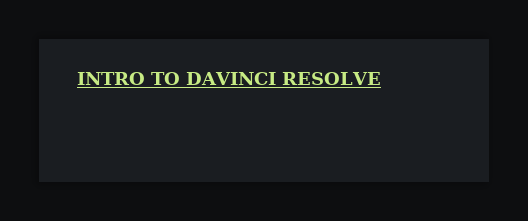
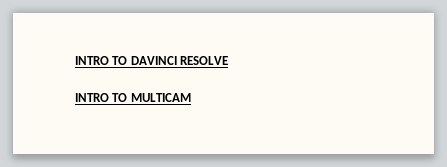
+ INTRO TO MULTICAM

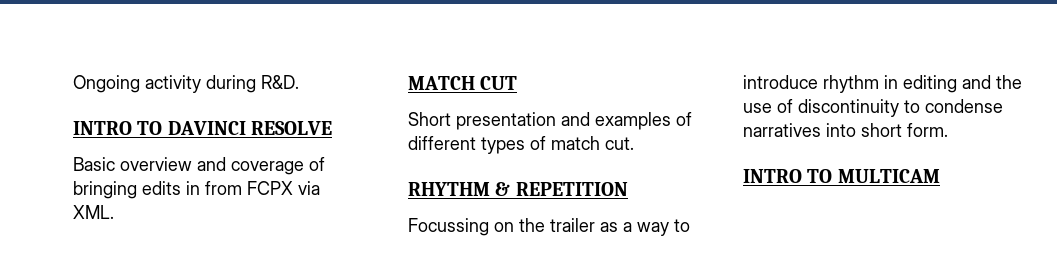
+ Ongoing activity during R&D.
+ Basic overview and coverage of bringing edits in from FCPX via XML.
+ MATCH CUT
+ Short presentation and examples of different types of match cut.
+ RHYTHM & REPETITION
+ Focussing on the trailer as a way to introduce rhythm in editing and the use of discontinuity to condense narratives into short form.

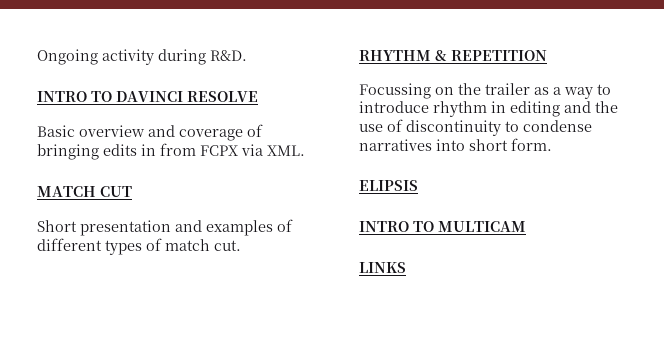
+ ELIPSIS
+ LINKS

